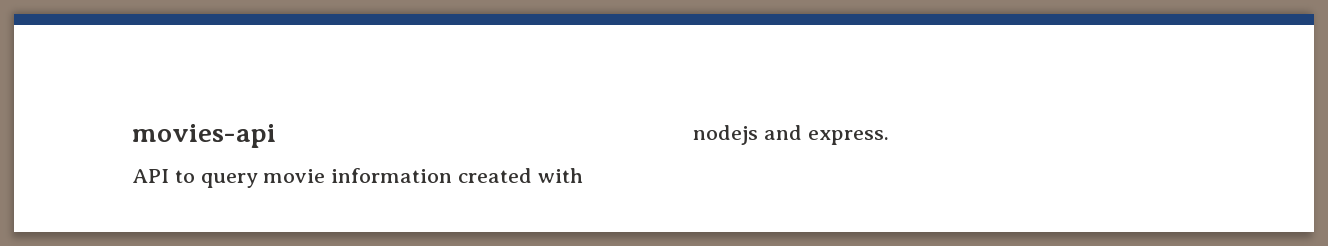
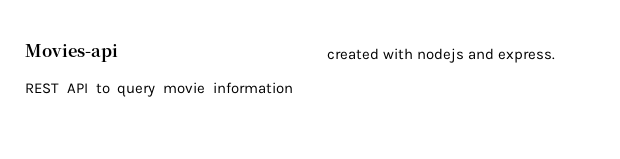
- movies-api
- API to query movie information created with nodejs and express.
+ Movies-api
+ REST API to query movie information created with nodejs and express.

